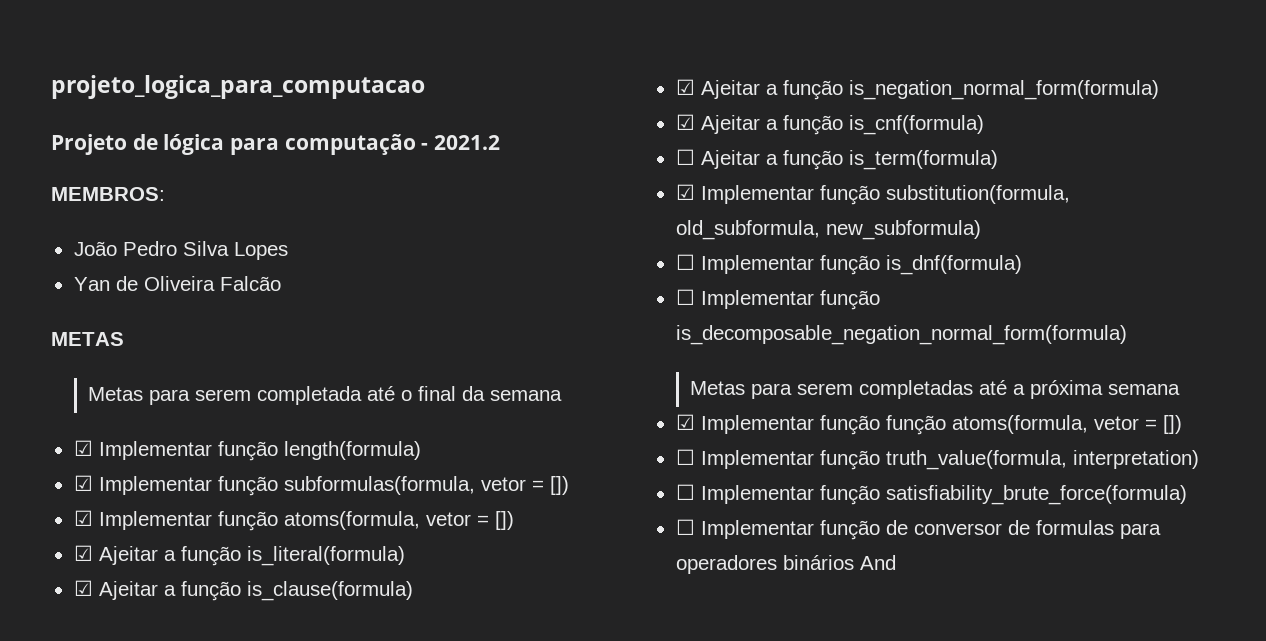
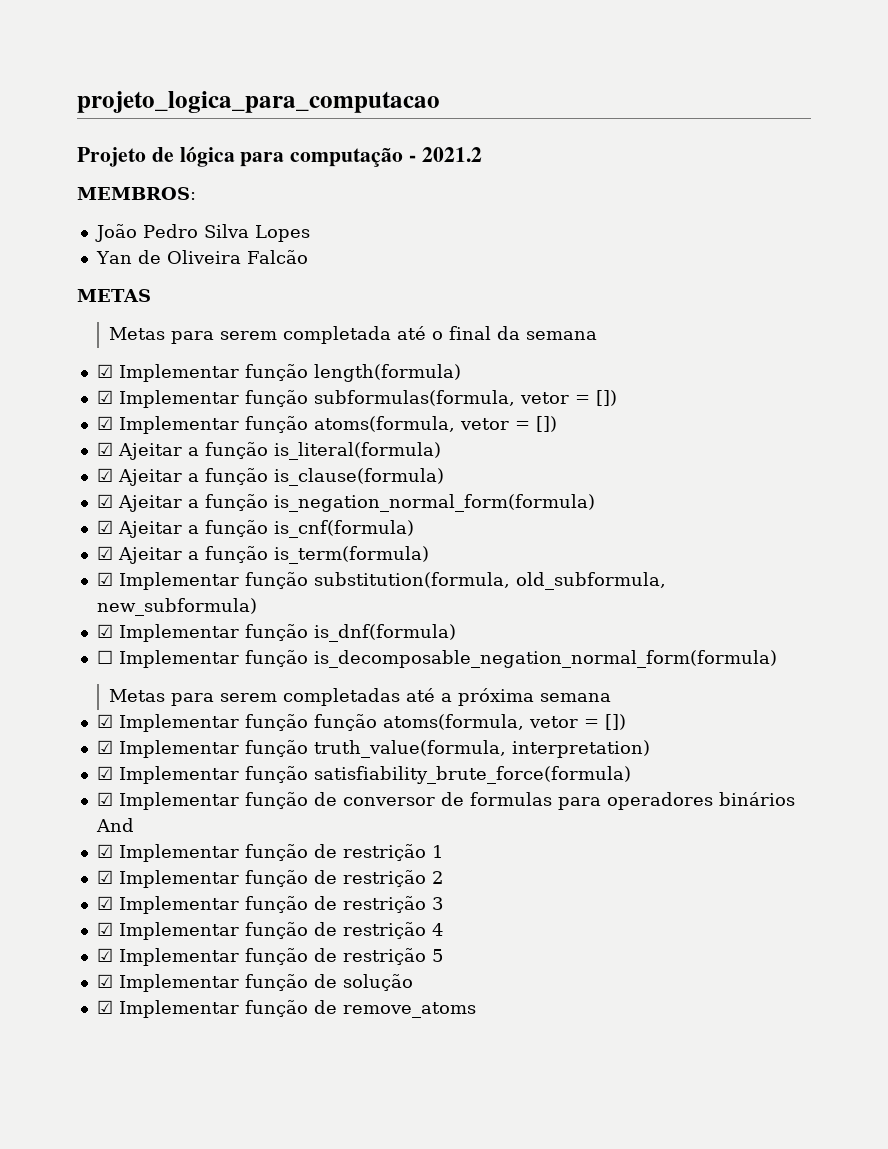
- ☐ Ajeitar a função is_term(formula)
+ ☑ Ajeitar a função is_term(formula)
- ☐ Implementar função is_dnf(formula)
+ ☑ Implementar função is_dnf(formula)
- ☐ Implementar função truth_value(formula, interpretation)
+ ☑ Implementar função truth_value(formula, interpretation)
- ☐ Implementar função satisfiability_brute_force(formula)
+ ☑ Implementar função satisfiability_brute_force(formula)
- ☐ Implementar função de conversor de formulas para operadores binários And
+ ☑ Implementar função de conversor de formulas para operadores binários And
+ ☑ Implementar função de restrição 1
+ ☑ Implementar função de restrição 2
+ ☑ Implementar função de restrição 3
+ ☑ Implementar função de restrição 4
+ ☑ Implementar função de restrição 5
+ ☑ Implementar função de solução
+ ☑ Implementar função de remove_atoms

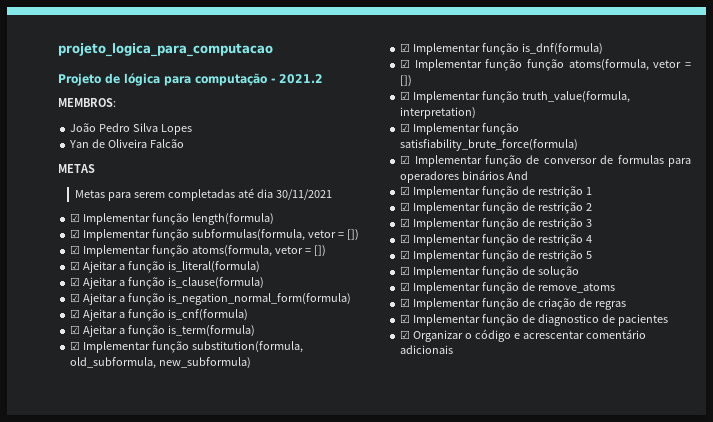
- Metas para serem completada até o final da semana
+ Metas para serem completadas até dia 30/11/2021
- ☐ Implementar função is_decomposable_negation_normal_form(formula)
- Metas para serem completadas até a próxima semana
+ ☑ Implementar função de criação de regras
+ ☑ Implementar função de diagnostico de pacientes
+ ☑ Organizar o código e acrescentar comentário adicionais

